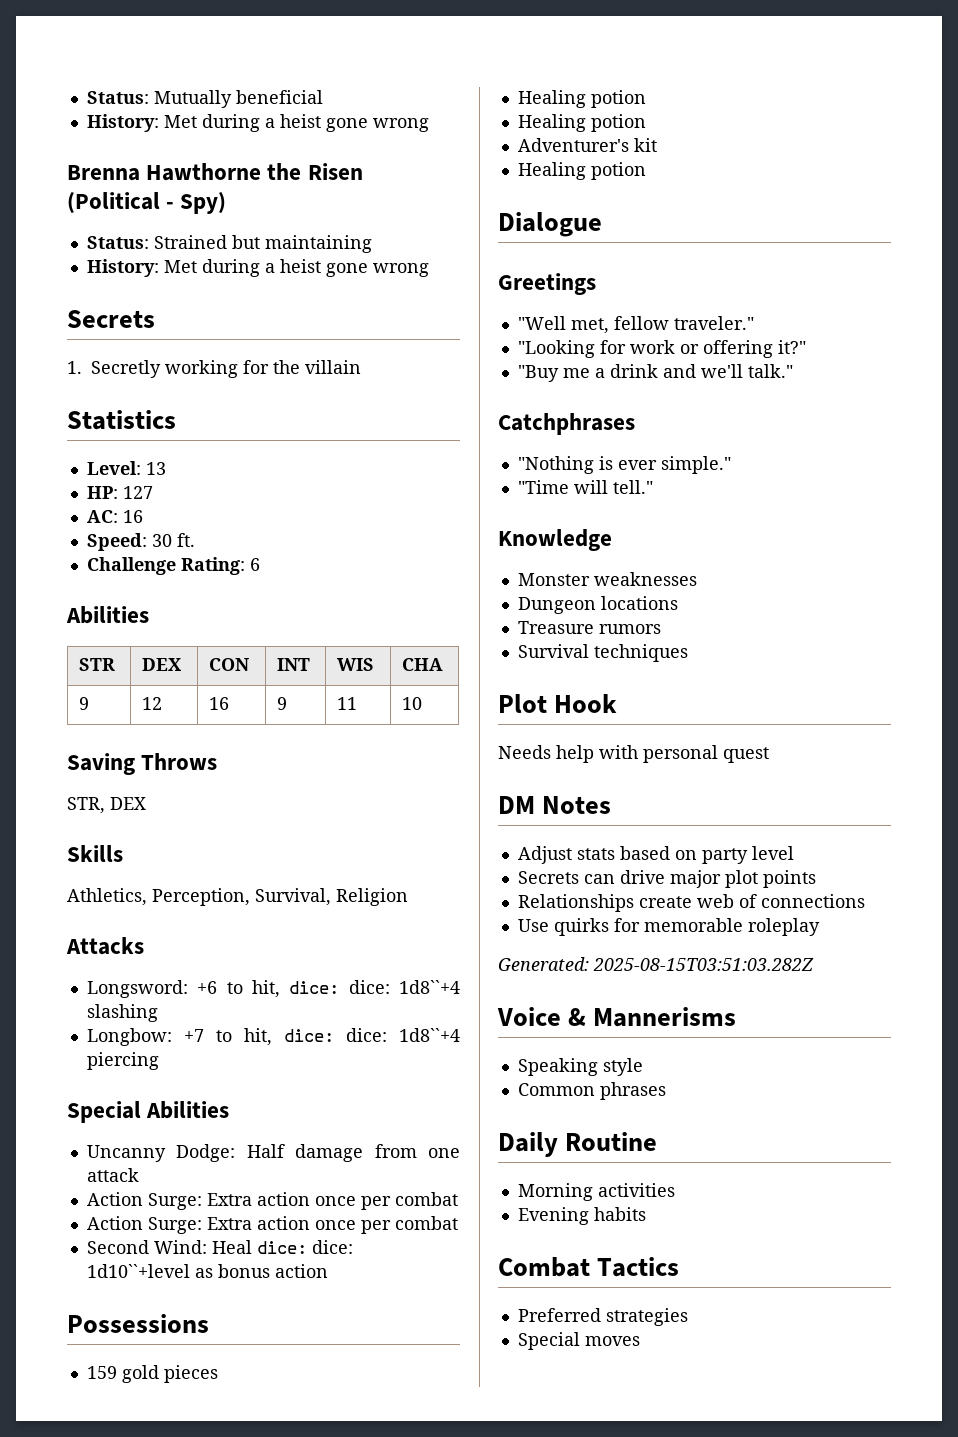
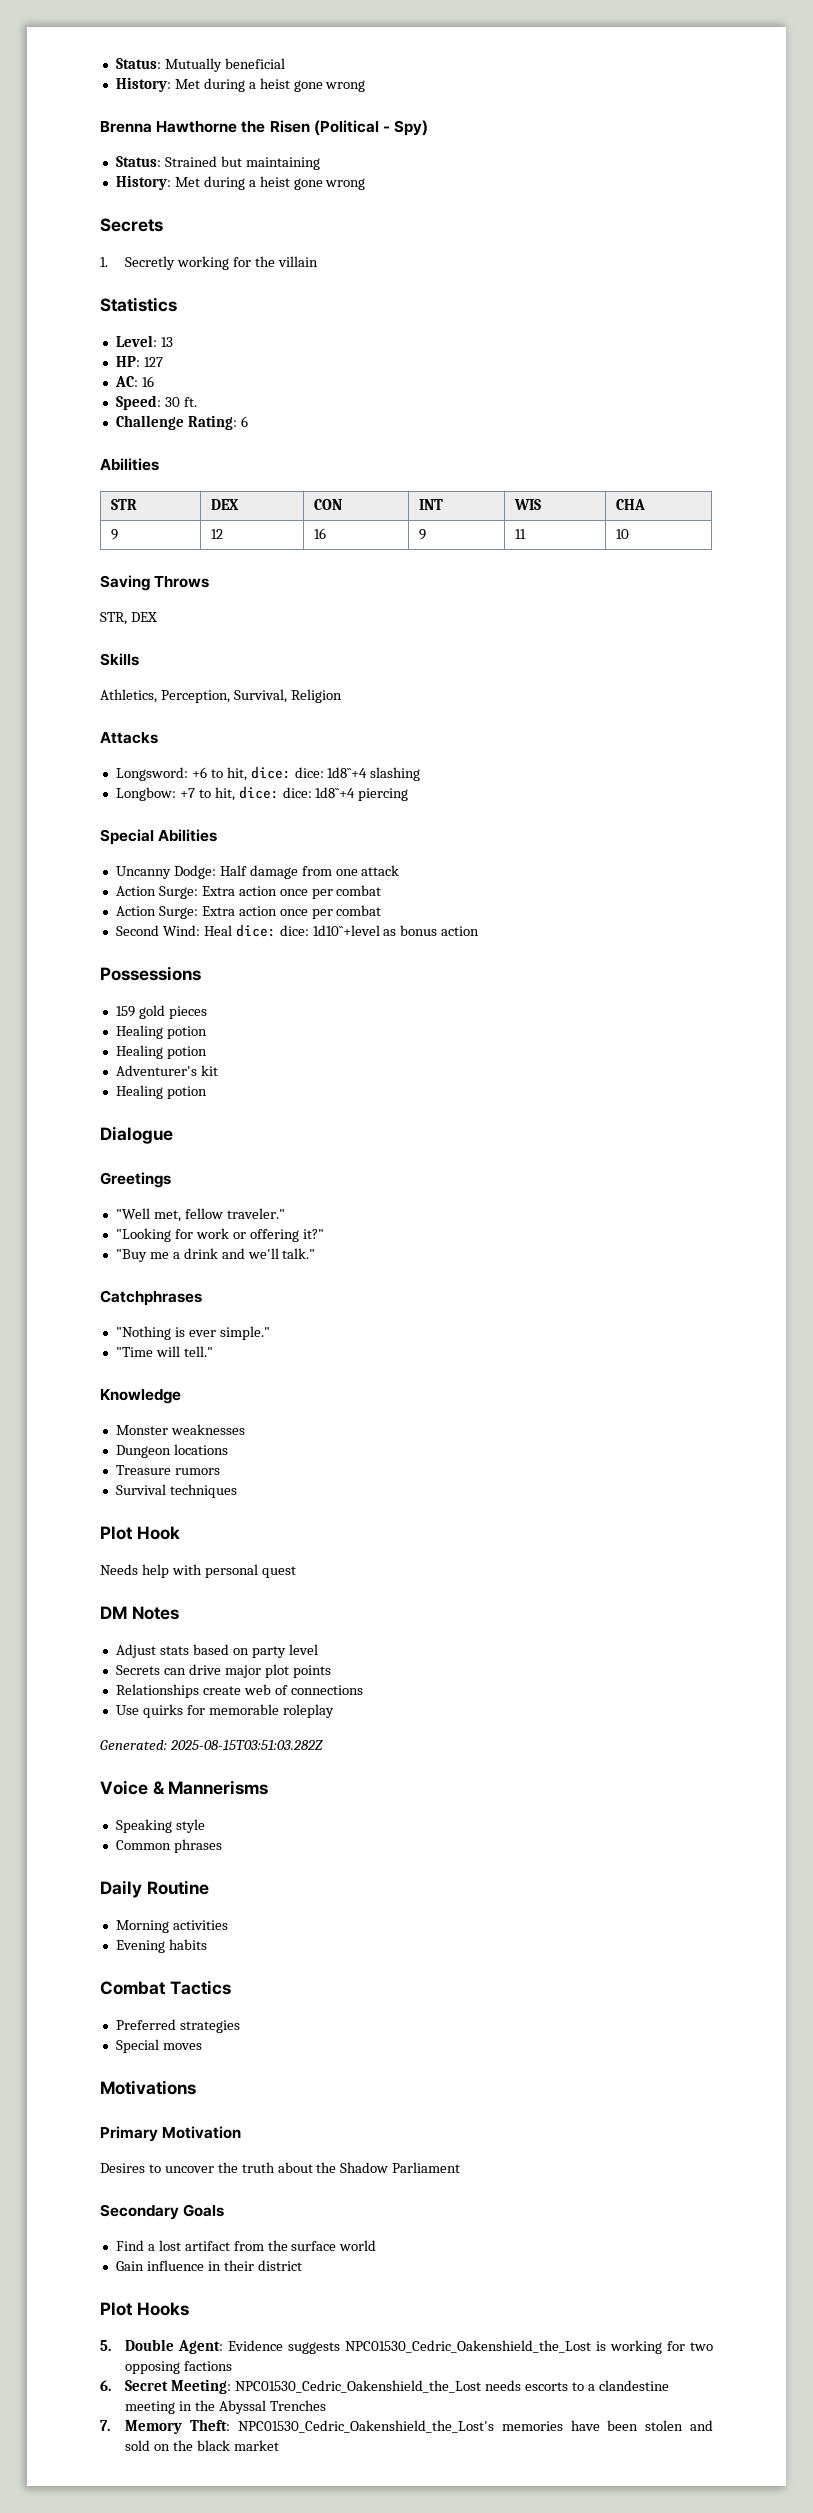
+ Motivations
+ Primary Motivation
+ Desires to uncover the truth about the Shadow Parliament
+ Secondary Goals
+ Find a lost artifact from the surface world
+ Gain influence in their district
+ Plot Hooks
+ 5. Double Agent: Evidence suggests NPC01530_Cedric_Oakenshield_the_Lost is working for two opposing factions
+ 6. Secret Meeting: NPC01530_Cedric_Oakenshield_the_Lost needs escorts to a clandestine meeting in the Abyssal Trenches
+ 7. Memory Theft: NPC01530_Cedric_Oakenshield_the_Lost's memories have been stolen and sold on the black market

